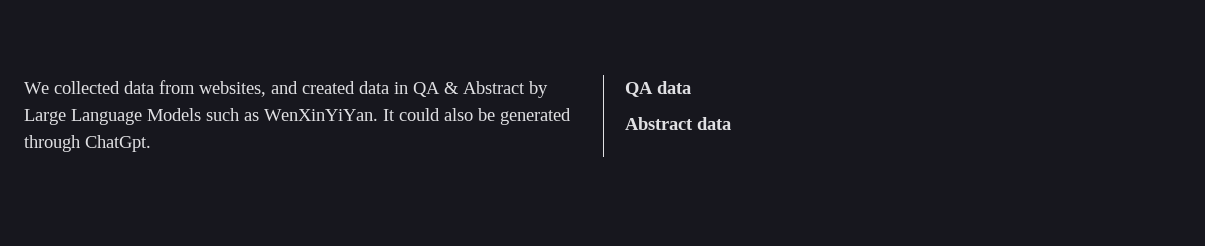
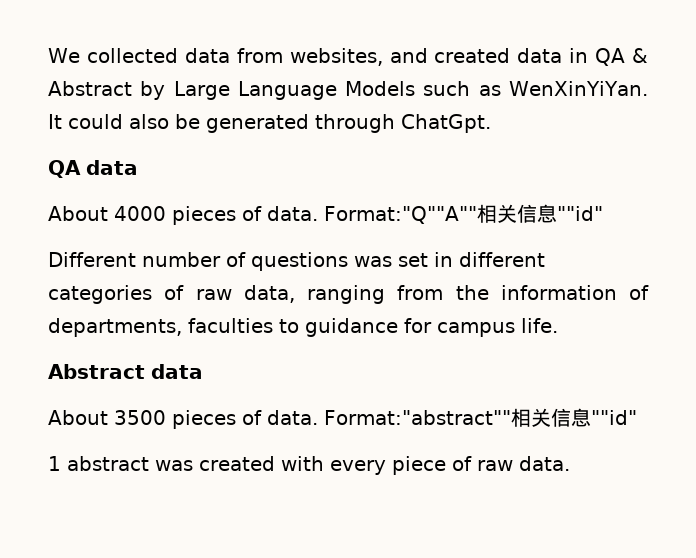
+ About 4000 pieces of data. Format:"Q""A""相关信息""id"
+ Different number of questions was set in different categories of raw data, ranging from the information of departments, faculties to guidance for campus life.
  Abstract data
+ About 3500 pieces of data. Format:"abstract""相关信息""id"
+ 1 abstract was created with every piece of raw data.

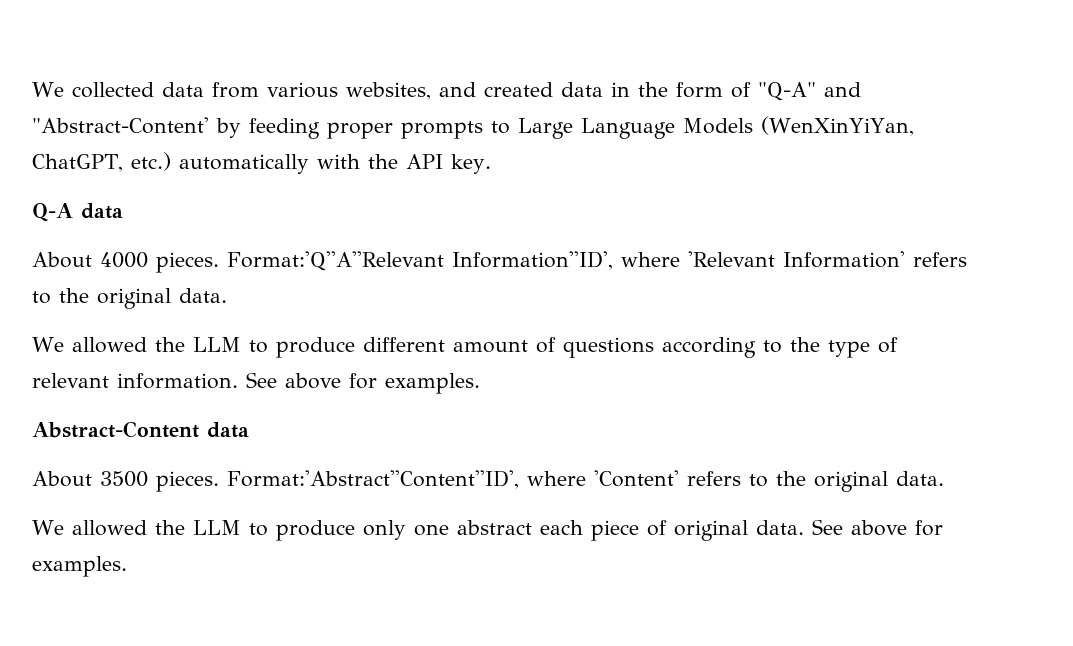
- We collected data from websites, and created data in QA & Abstract by Large Language Models such as WenXinYiYan. It could also be generated through ChatGpt.
- QA data
- About 4000 pieces of data. Format:"Q""A""相关信息""id"
- Different number of questions was set in different categories of raw data, ranging from the information of departments, faculties to guidance for campus life.
- Abstract data
- About 3500 pieces of data. Format:"abstract""相关信息""id"
- 1 abstract was created with every piece of raw data.
+ We collected data from various websites, and created data in the form of "Q-A" and "Abstract-Content' by feeding proper prompts to Large Language Models (WenXinYiYan, ChatGPT, etc.) automatically with the API key.
+ Q-A data
+ About 4000 pieces. Format:'Q''A''Relevant Information''ID', where 'Relevant Information' refers to the original data.
+ We allowed the LLM to produce different amount of questions according to the type of relevant information. See above for examples.
+ Abstract-Content data
+ About 3500 pieces. Format:'Abstract''Content''ID', where 'Content' refers to the original data.
+ We allowed the LLM to produce only one abstract each piece of original data. See above for examples.

